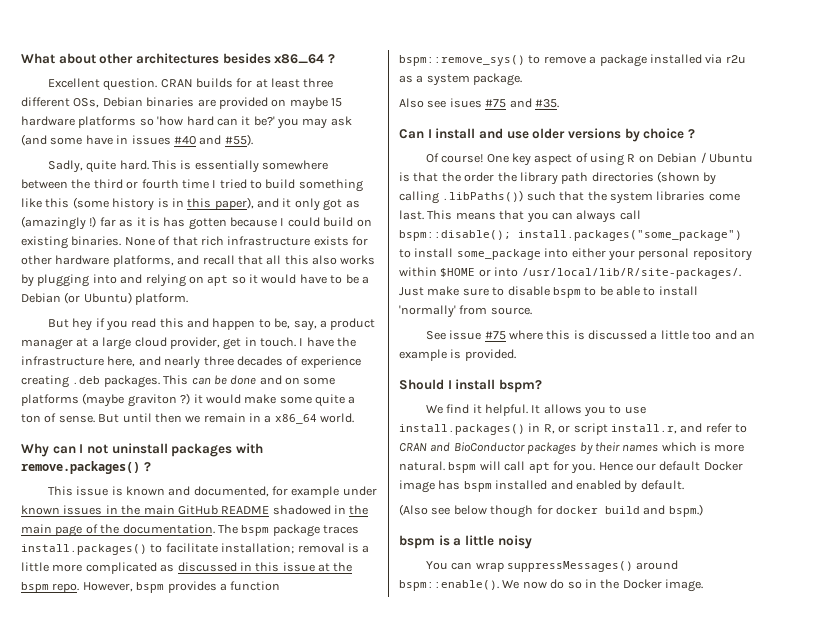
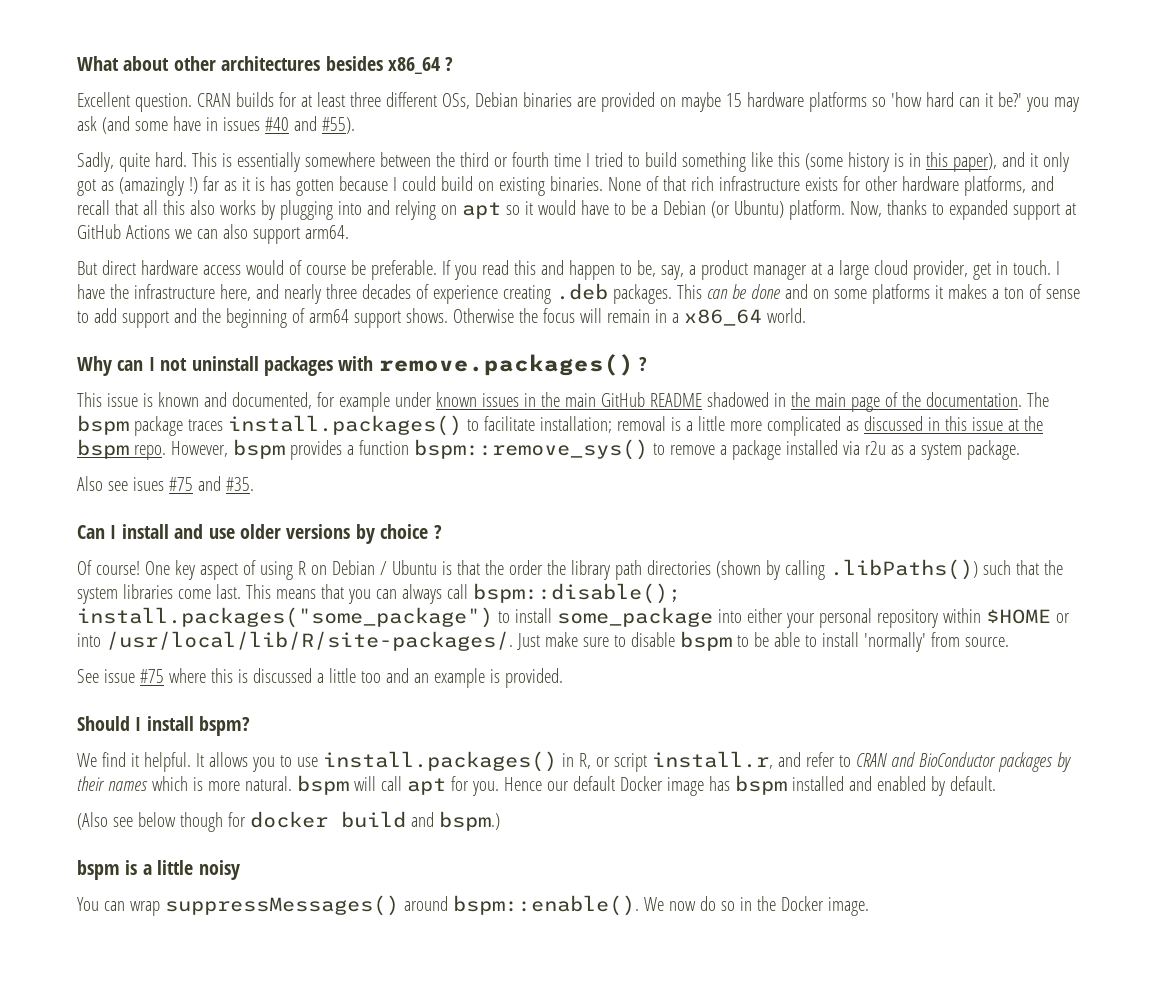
- None of that rich infrastructure exists for other hardware platforms, and recall that all this also works by plugging into and relying on apt so it would have to be a Debian (or Ubuntu) platform.
- But hey if you read this and happen to be, say, a product manager at a large cloud provider, get in touch.
+ None of that rich infrastructure exists for other hardware platforms, and recall that all this also works by plugging into and relying on apt so it would have to be a Debian (or Ubuntu) platform. Now, thanks to expanded support at GitHub Actions we can also support arm64.
+ But direct hardware access would of course be preferable. If you read this and happen to be, say, a product manager at a large cloud provider, get in touch.
- This can be done and on some platforms (maybe graviton ?) it would make some quite a ton of sense. But until then we remain in a x86_64 world.
+ This can be done and on some platforms it makes a ton of sense to add support and the beginning of arm64 support shows. Otherwise the focus will remain in a x86_64 world.

